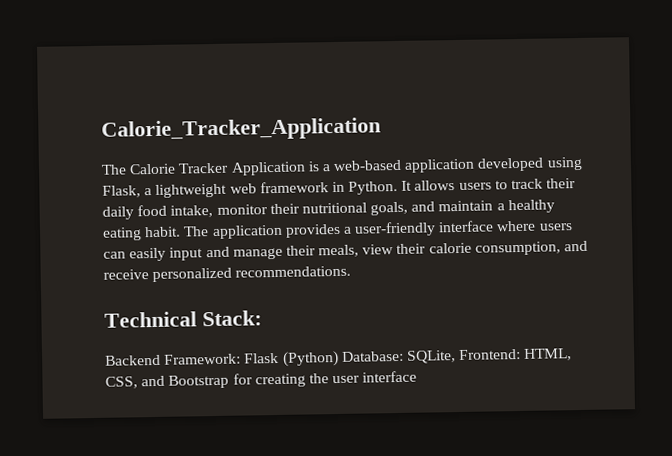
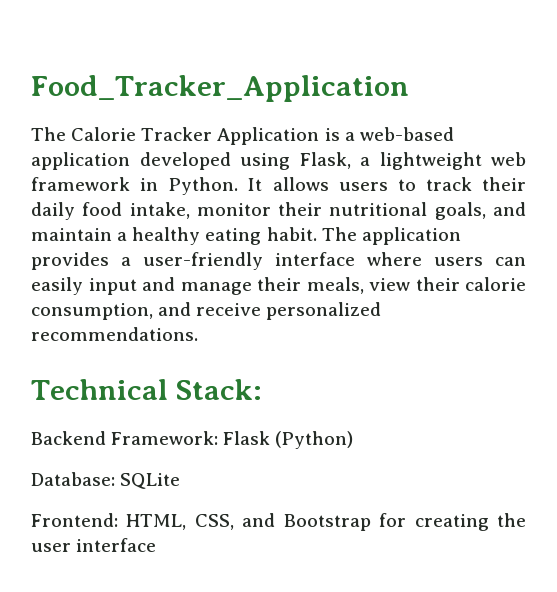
- Calorie_Tracker_Application
+ Food_Tracker_Application
- Backend Framework: Flask (Python) Database: SQLite, Frontend: HTML, CSS, and Bootstrap for creating the user interface
+ Backend Framework: Flask (Python)
+ Database: SQLite
+ Frontend: HTML, CSS, and Bootstrap for creating the user interface

